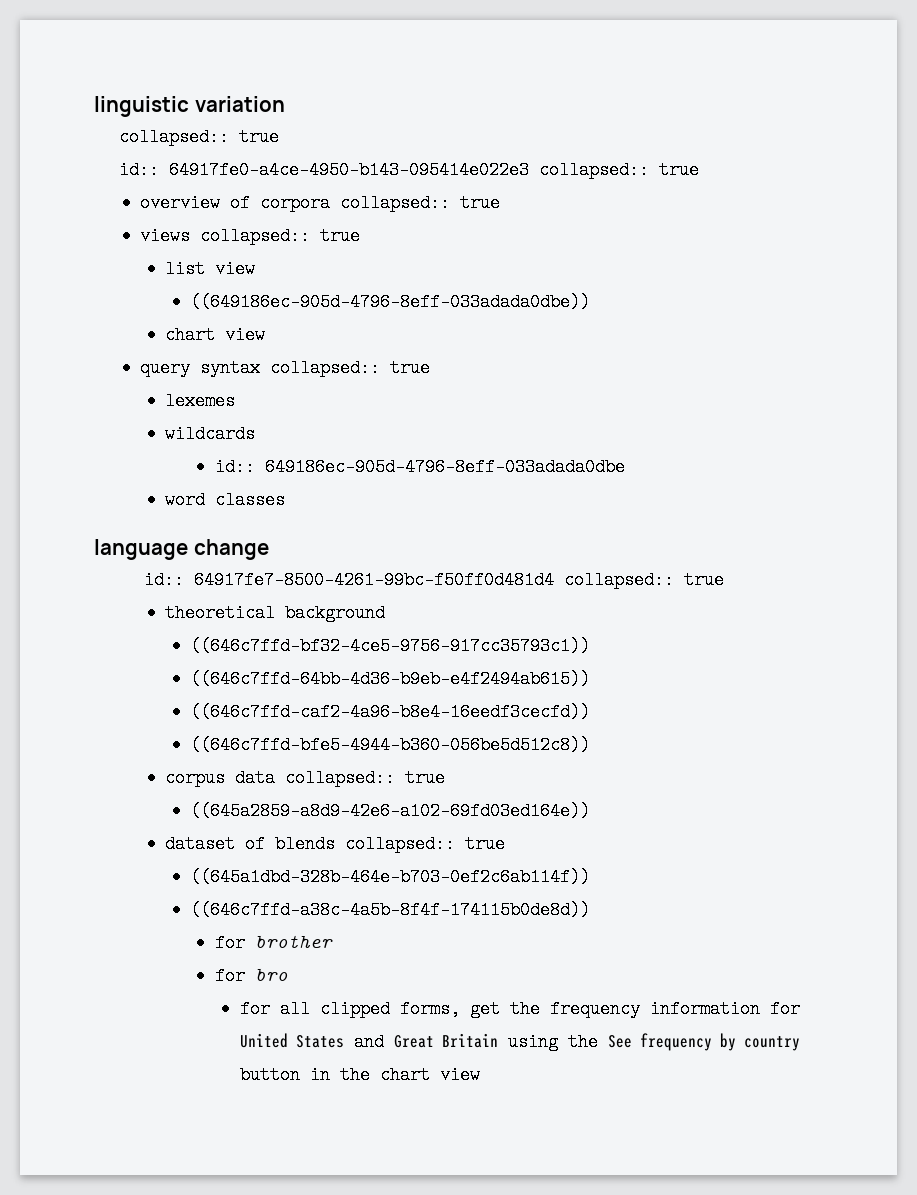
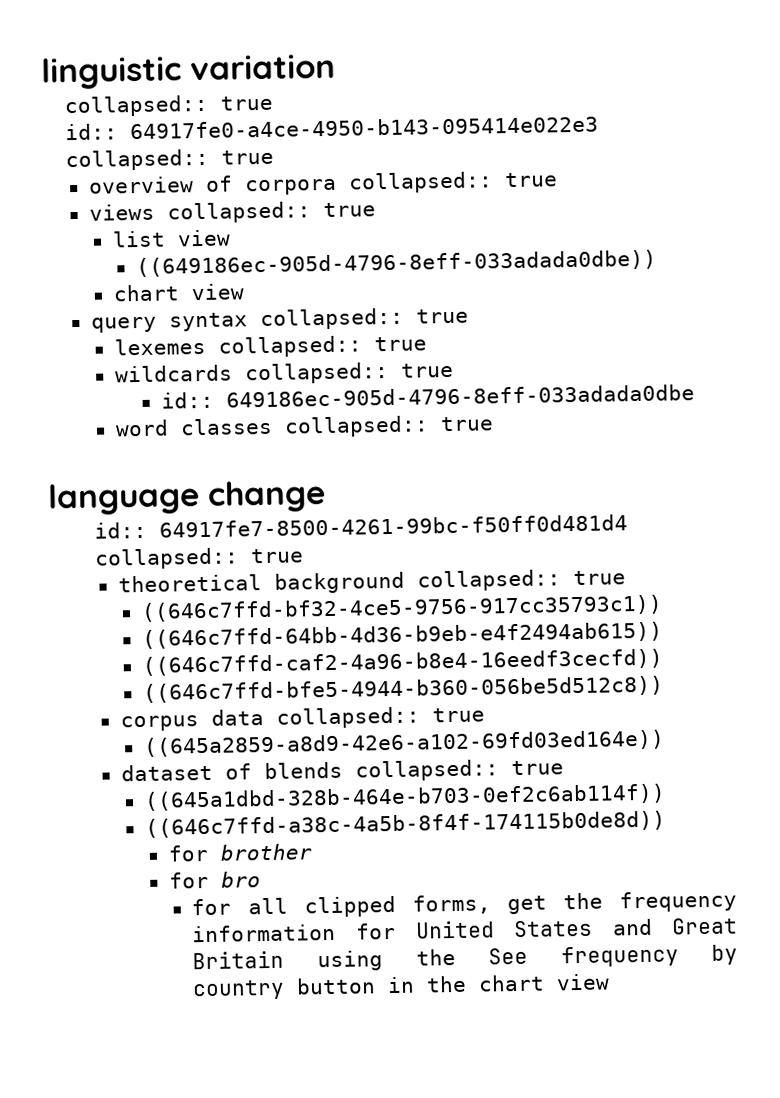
- lexemes
+ lexemes collapsed:: true
- wildcards
+ wildcards collapsed:: true
- word classes
+ word classes collapsed:: true
- theoretical background
+ theoretical background collapsed:: true

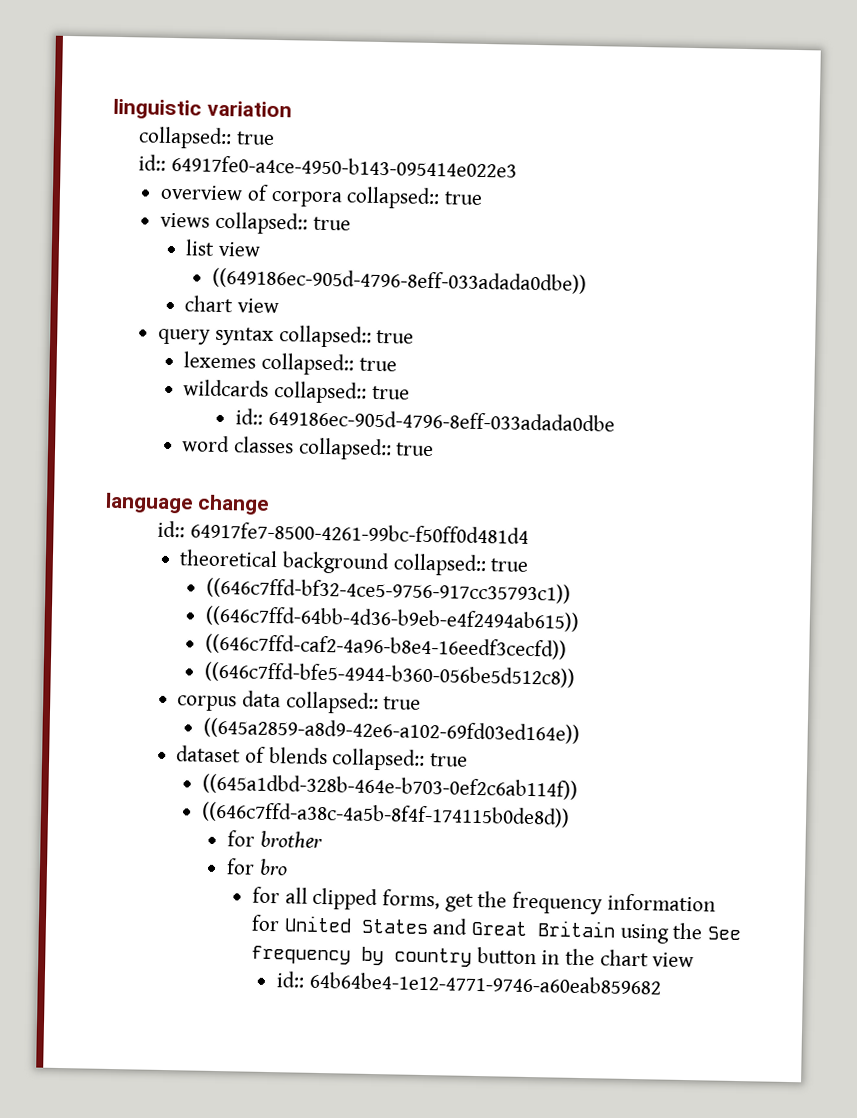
- id:: 64917fe0-a4ce-4950-b143-095414e022e3 collapsed:: true
+ id:: 64917fe0-a4ce-4950-b143-095414e022e3
- id:: 64917fe7-8500-4261-99bc-f50ff0d481d4 collapsed:: true
+ id:: 64917fe7-8500-4261-99bc-f50ff0d481d4
+ id:: 64b64be4-1e12-4771-9746-a60eab859682

